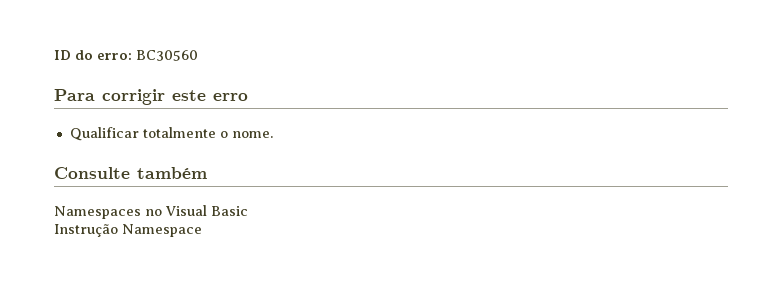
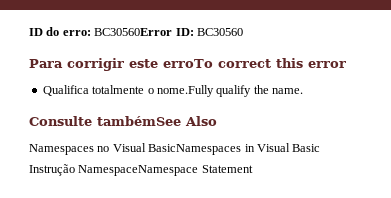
- ID do erro: BC30560
+ ID do erro: BC30560Error ID: BC30560
- Para corrigir este erro
- Qualificar totalmente o nome.
+ Para corrigir este erroTo correct this error
+ Qualifica totalmente o nome.Fully qualify the name.
- Consulte também
+ Consulte tambémSee Also
- Namespaces no Visual Basic
+ Namespaces no Visual BasicNamespaces in Visual Basic
- Instrução Namespace
+ Instrução NamespaceNamespace Statement

